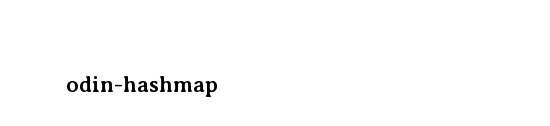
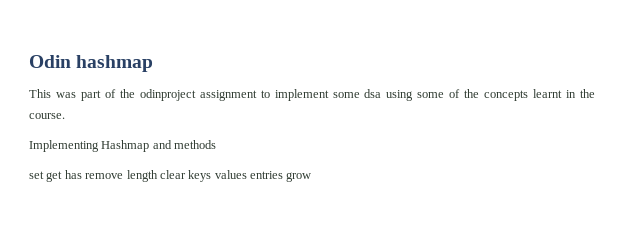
- odin-hashmap
+ Odin hashmap
+ This was part of the odinproject assignment to implement some dsa using some of the concepts learnt in the course.
+ Implementing Hashmap and methods
+ set get has remove length clear keys values entries grow

